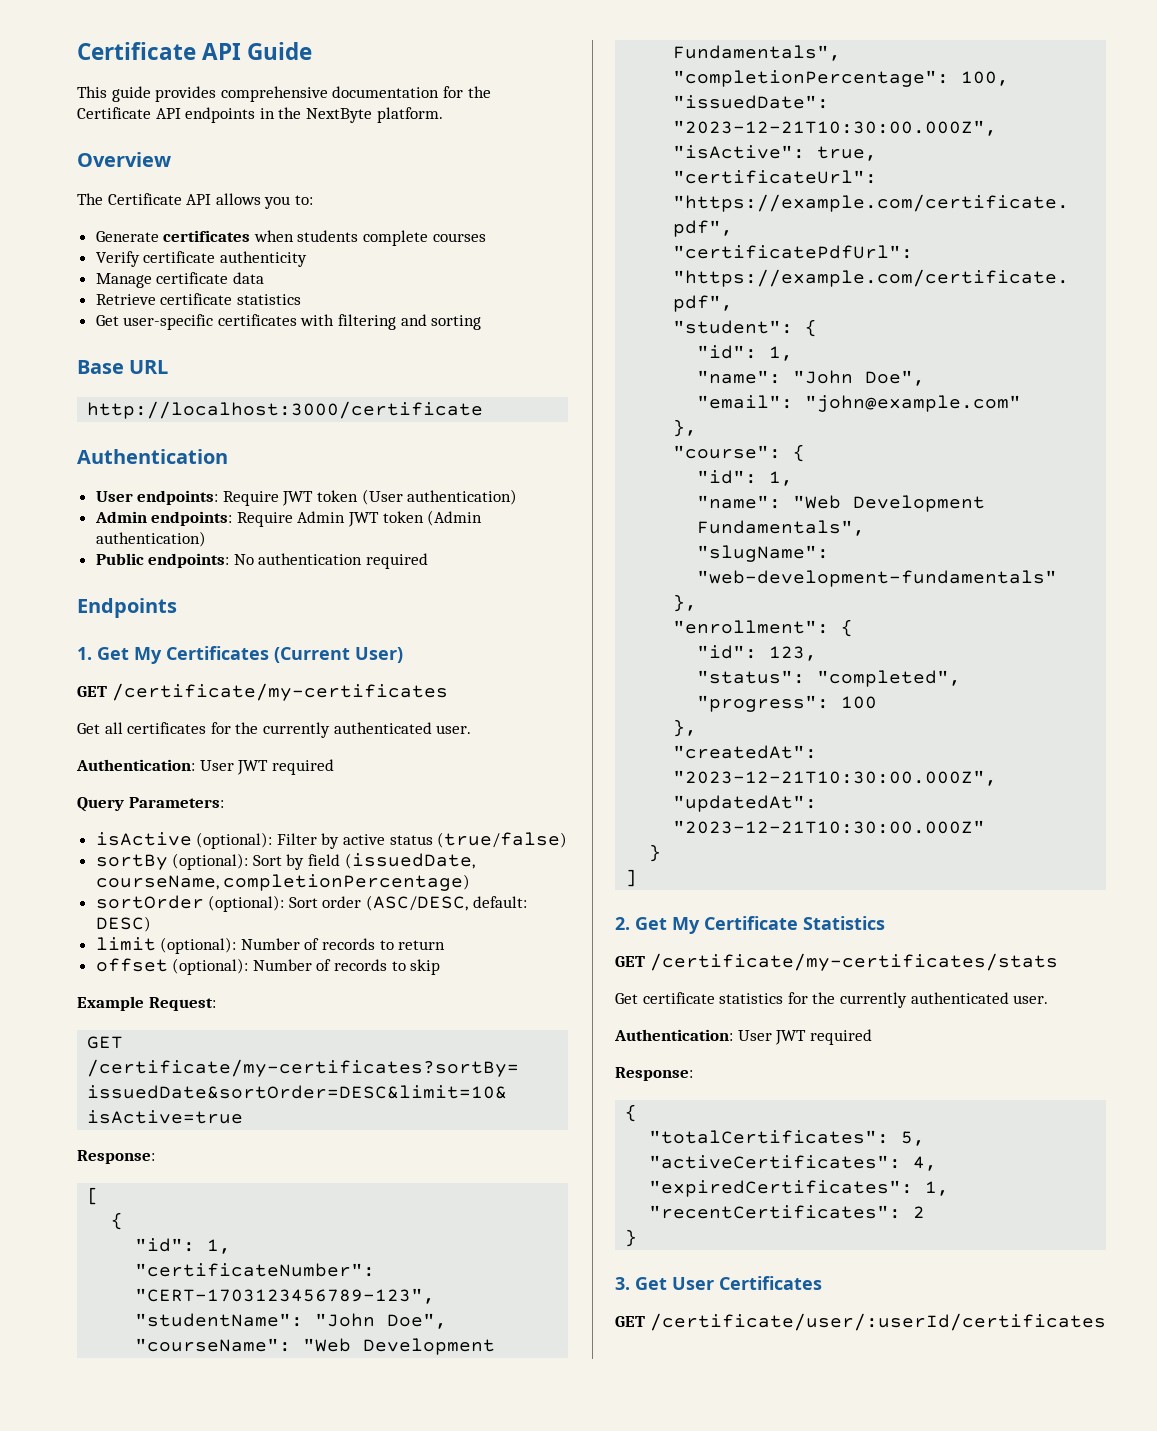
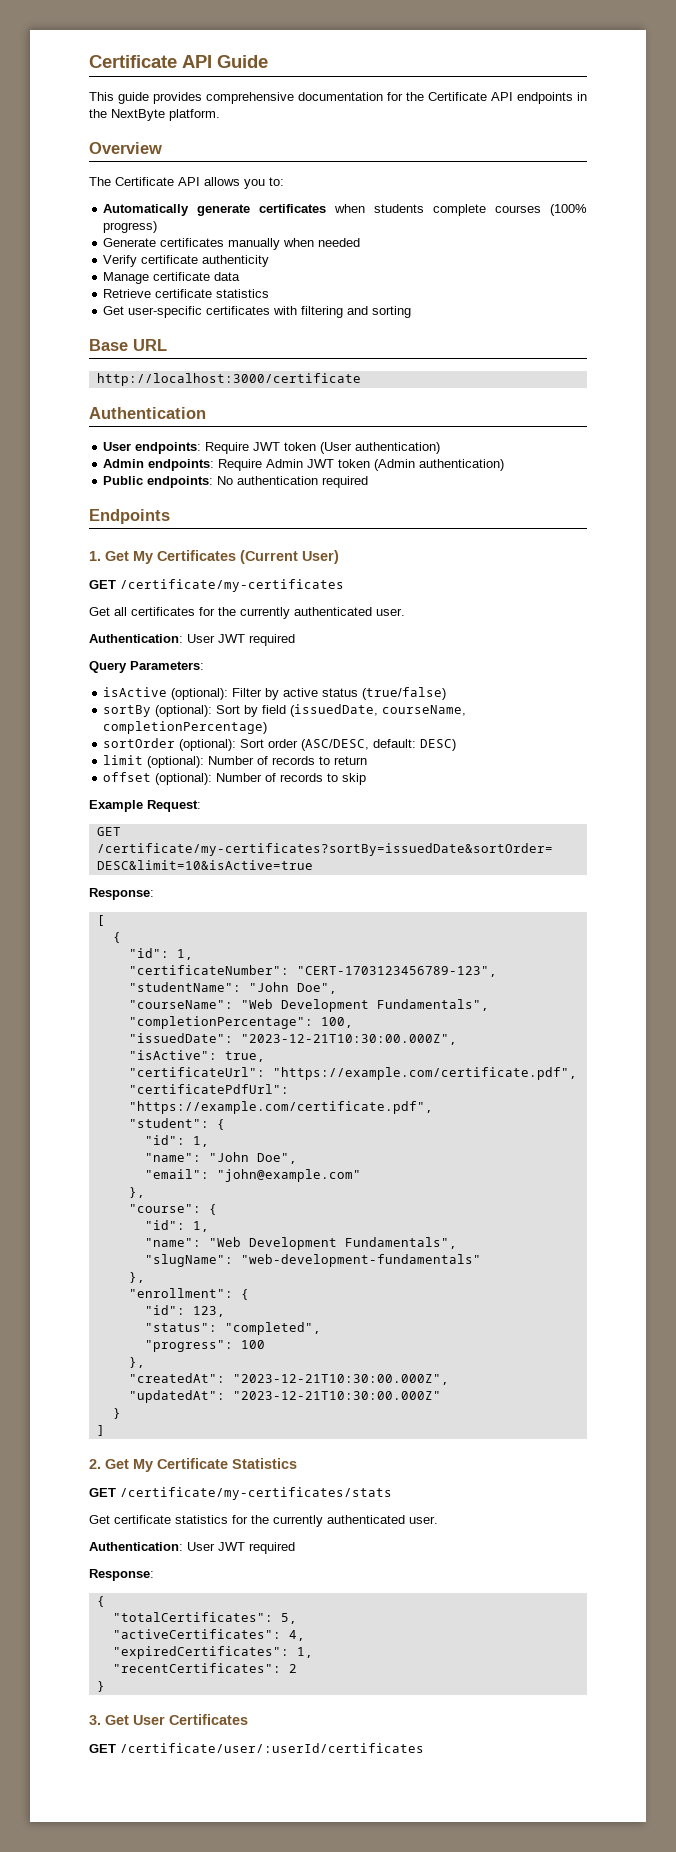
- Generate certificates when students complete courses
+ Automatically generate certificates when students complete courses (100% progress)
+ Generate certificates manually when needed

